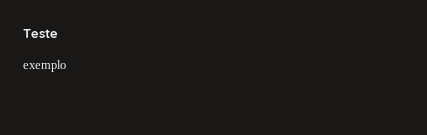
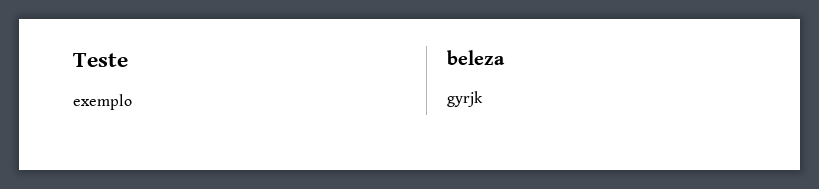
+ beleza
+ gyrjk

